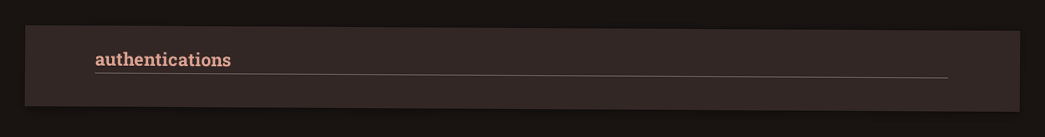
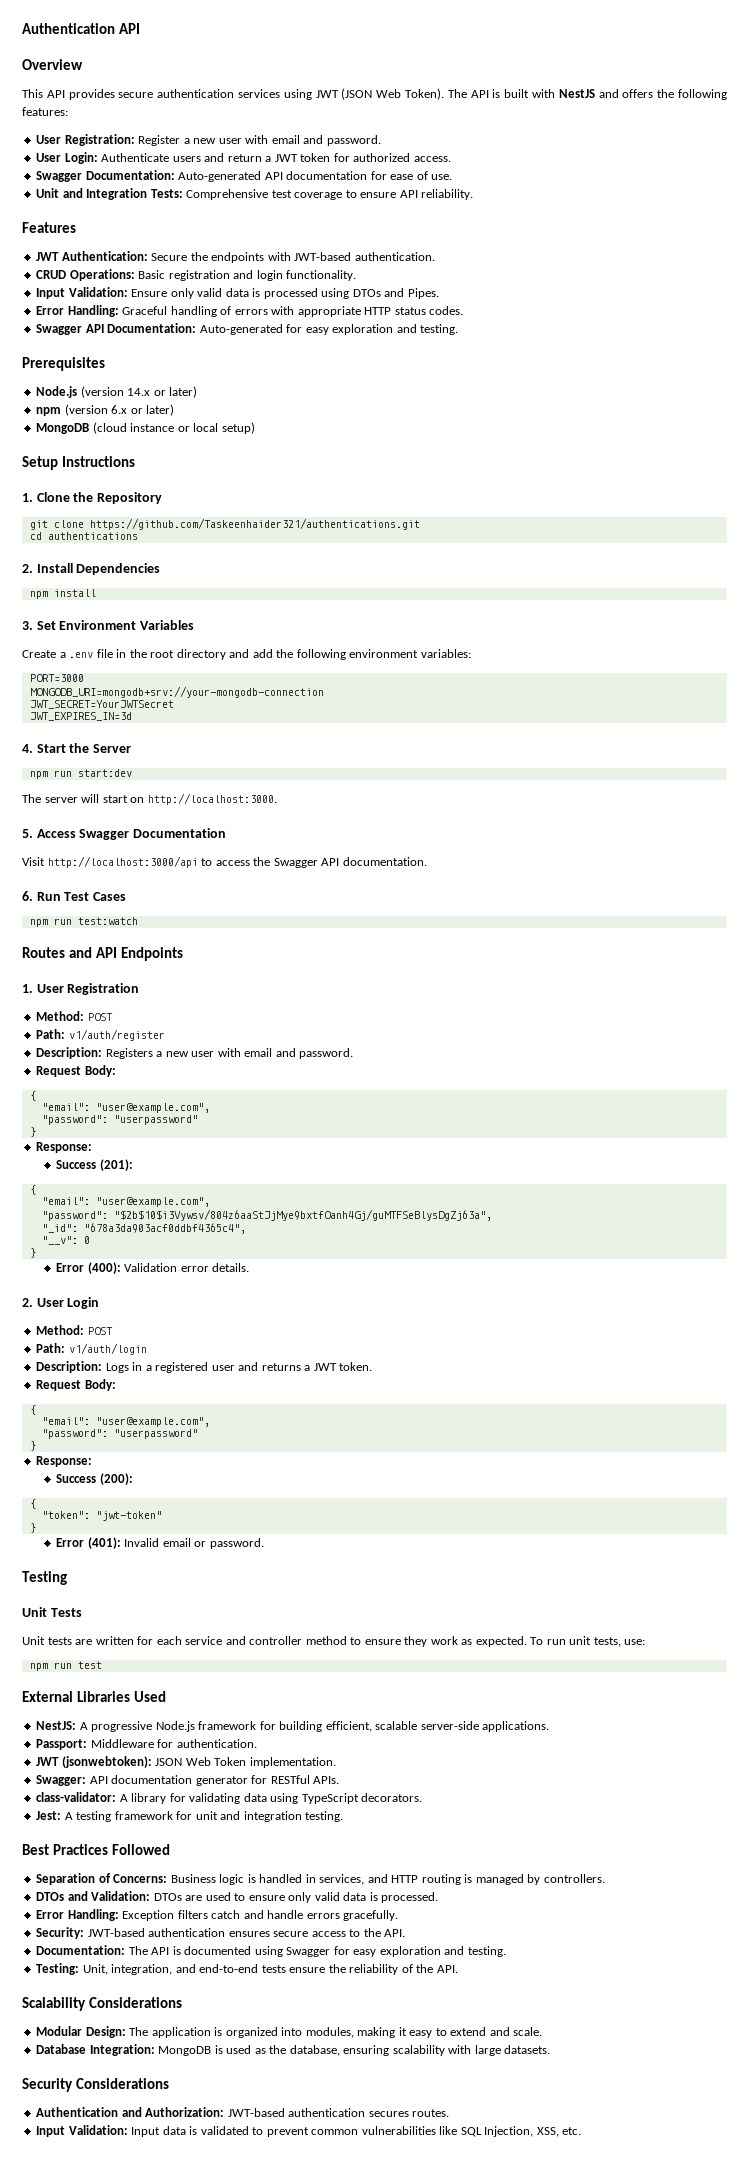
- authentications
+ Authentication API
+ Overview
+ This API provides secure authentication services using JWT (JSON Web Token). The API is built with NestJS and offers the following features:
+ User Registration: Register a new user with email and password.
+ User Login: Authenticate users and return a JWT token for authorized access.
+ Swagger Documentation: Auto-generated API documentation for ease of use.
+ Unit and Integration Tests: Comprehensive test coverage to ensure API reliability.
+ Features
+ JWT Authentication: Secure the endpoints with JWT-based authentication.
+ CRUD Operations: Basic registration and login functionality.
+ Input Validation: Ensure only valid data is processed using DTOs and Pipes.
+ Error Handling: Graceful handling of errors with appropriate HTTP status codes.
+ Swagger API Documentation: Auto-generated for easy exploration and testing.
+ Prerequisites
+ Node.js (version 14.x or later)
+ npm (version 6.x or later)
+ MongoDB (cloud instance or local setup)
+ Setup Instructions
+ 1. Clone the Repository
+ git clone https://github.com/Taskeenhaider321/authentications.git
+ cd authentications
+ 2. Install Dependencies
+ npm install
+ 3. Set Environment Variables
+ Create a .env file in the root directory and add the following environment variables:
+ PORT=3000
+ MONGODB_URI=mongodb+srv://your-mongodb-connection
+ JWT_SECRET=YourJWTSecret
+ JWT_EXPIRES_IN=3d
+ 4. Start the Server
+ npm run start:dev
+ The server will start on http://localhost:3000.
+ 5. Access Swagger Documentation
+ Visit http://localhost:3000/api to access the Swagger API documentation.
+ 6. Run Test Cases
+ npm run test:watch
+ Routes and API Endpoints
+ 1. User Registration
+ Method: POST
+ Path: v1/auth/register
+ Description: Registers a new user with email and password.
+ Request Body:
+ {
+ "email": "user@example.com",
+ "password": "userpassword"
+ }
+ Response:
+ Success (201):
+ {
+ "email": "user@example.com",
+ "password": "$2b$10$i3Vywsv/804z6aaStJjMye9bxtfOanh4Gj/guMTFSeBlysDgZj63a",
+ "_id": "678a3da903acf0ddbf4365c4",
+ "__v": 0
+ }
+ Error (400): Validation error details.
+ 2. User Login
+ Method: POST
+ Path: v1/auth/login
+ Description: Logs in a registered user and returns a JWT token.
+ Request Body:
+ {
+ "email": "user@example.com",
+ "password": "userpassword"
+ }
+ Response:
+ Success (200):
+ {
+ "token": "jwt-token"
+ }
+ Error (401): Invalid email or password.
+ Testing
+ Unit Tests
+ Unit tests are written for each service and controller method to ensure they work as expected. To run unit tests, use:
+ npm run test
+ External Libraries Used
+ NestJS: A progressive Node.js framework for building efficient, scalable server-side applications.
+ Passport: Middleware for authentication.
+ JWT (jsonwebtoken): JSON Web Token implementation.
+ Swagger: API documentation generator for RESTful APIs.
+ class-validator: A library for validating data using TypeScript decorators.
+ Jest: A testing framework for unit and integration testing.
+ Best Practices Followed
+ Separation of Concerns: Business logic is handled in services, and HTTP routing is managed by controllers.
+ DTOs and Validation: DTOs are used to ensure only valid data is processed.
+ Error Handling: Exception filters catch and handle errors gracefully.
+ Security: JWT-based authentication ensures secure access to the API.
+ Documentation: The API is documented using Swagger for easy exploration and testing.
+ Testing: Unit, integration, and end-to-end tests ensure the reliability of the API.
+ Scalability Considerations
+ Modular Design: The application is organized into modules, making it easy to extend and scale.
+ Database Integration: MongoDB is used as the database, ensuring scalability with large datasets.
+ Security Considerations
+ Authentication and Authorization: JWT-based authentication secures routes.
+ Input Validation: Input data is validated to prevent common vulnerabilities like SQL Injection, XSS, etc.

